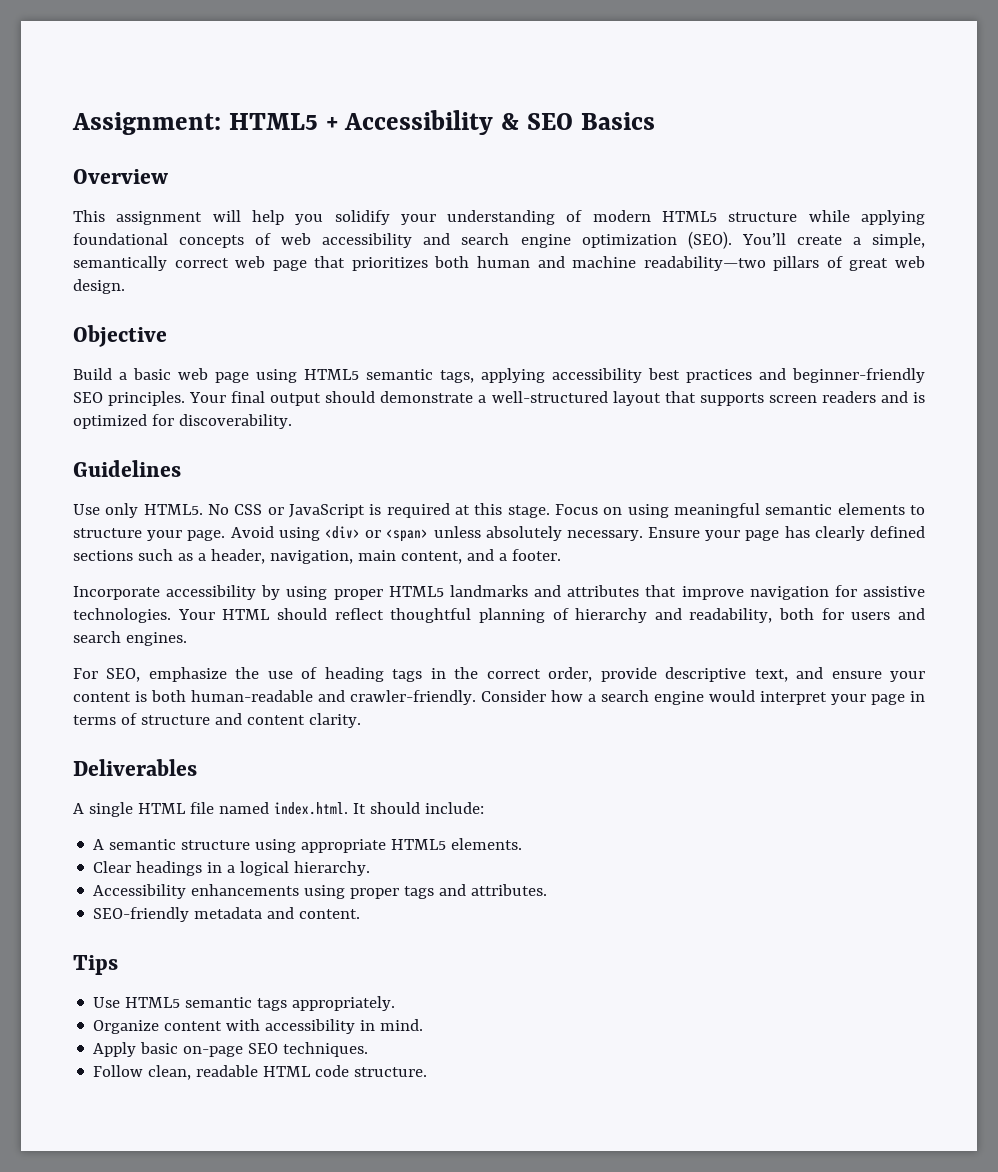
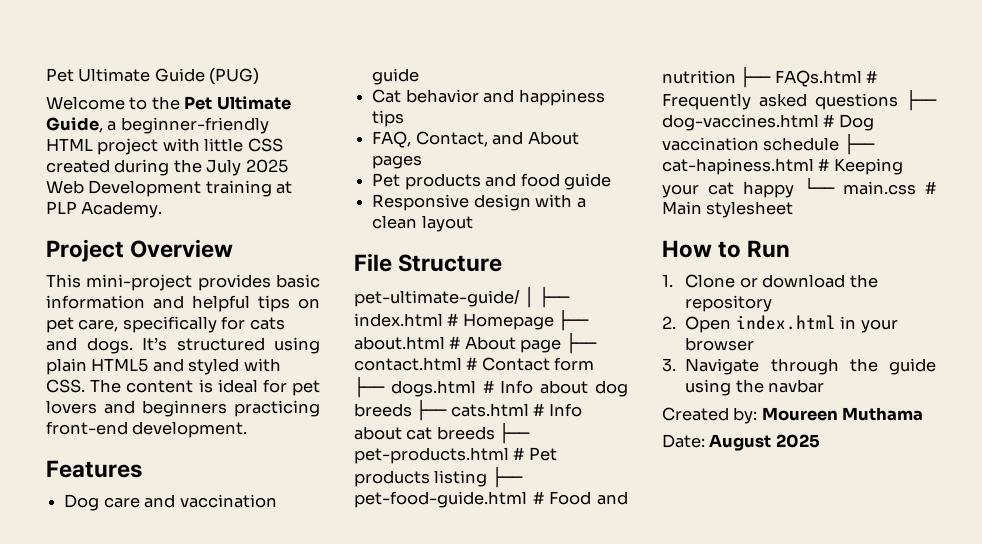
- Assignment: HTML5 + Accessibility & SEO Basics
- Overview
- This assignment will help you solidify your understanding of modern HTML5 structure while applying foundational concepts of web accessibility and search engine optimization (SEO). You’ll create a simple, semantically correct web page that prioritizes both human and machine readability—two pillars of great web design.
- Objective
- Build a basic web page using HTML5 semantic tags, applying accessibility best practices and beginner-friendly SEO principles. Your final output should demonstrate a well-structured layout that supports screen readers and is optimized for discoverability.
- Guidelines
- Use only HTML5. No CSS or JavaScript is required at this stage. Focus on using meaningful semantic elements to structure your page. Avoid using <div> or <span> unless absolutely necessary. Ensure your page has clearly defined sections such as a header, navigation, main content, and a footer.
- Incorporate accessibility by using proper HTML5 landmarks and attributes that improve navigation for assistive technologies. Your HTML should reflect thoughtful planning of hierarchy and readability, both for users and search engines.
- For SEO, emphasize the use of heading tags in the correct order, provide descriptive text, and ensure your content is both human-readable and crawler-friendly. Consider how a search engine would interpret your page in terms of structure and content clarity.
- Deliverables
- A single HTML file named index.html. It should include:
- A semantic structure using appropriate HTML5 elements.
- Clear headings in a logical hierarchy.
- Accessibility enhancements using proper tags and attributes.
- SEO-friendly metadata and content.
- Tips
- Use HTML5 semantic tags appropriately.
- Organize content with accessibility in mind.
- Apply basic on-page SEO techniques.
- Follow clean, readable HTML code structure.
+ Pet Ultimate Guide (PUG)
+ Welcome to the Pet Ultimate Guide, a beginner-friendly HTML project with little CSS created during the July 2025 Web Development training at PLP Academy.
+ Project Overview
+ This mini-project provides basic information and helpful tips on pet care, specifically for cats and dogs. It’s structured using plain HTML5 and styled with CSS. The content is ideal for pet lovers and beginners practicing front-end development.
+ Features
+ Dog care and vaccination guide
+ Cat behavior and happiness tips
+ FAQ, Contact, and About pages
+ Pet products and food guide
+ Responsive design with a clean layout
+ File Structure
+ pet-ultimate-guide/ │ ├── index.html # Homepage ├── about.html # About page ├── contact.html # Contact form ├── dogs.html # Info about dog breeds ├── cats.html # Info about cat breeds ├── pet-products.html # Pet products listing ├── pet-food-guide.html # Food and nutrition ├── FAQs.html # Frequently asked questions ├── dog-vaccines.html # Dog vaccination schedule ├── cat-hapiness.html # Keeping your cat happy └── main.css # Main stylesheet
+ How to Run
+ 1. Clone or download the repository
+ 2. Open index.html in your browser
+ 3. Navigate through the guide using the navbar
+ Created by: Moureen Muthama
+ Date: August 2025

